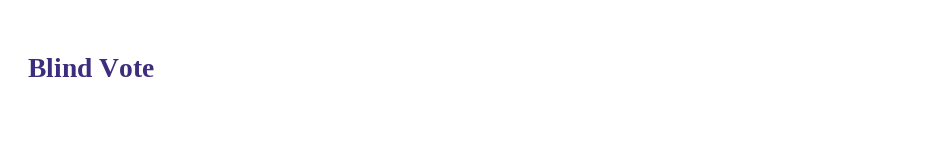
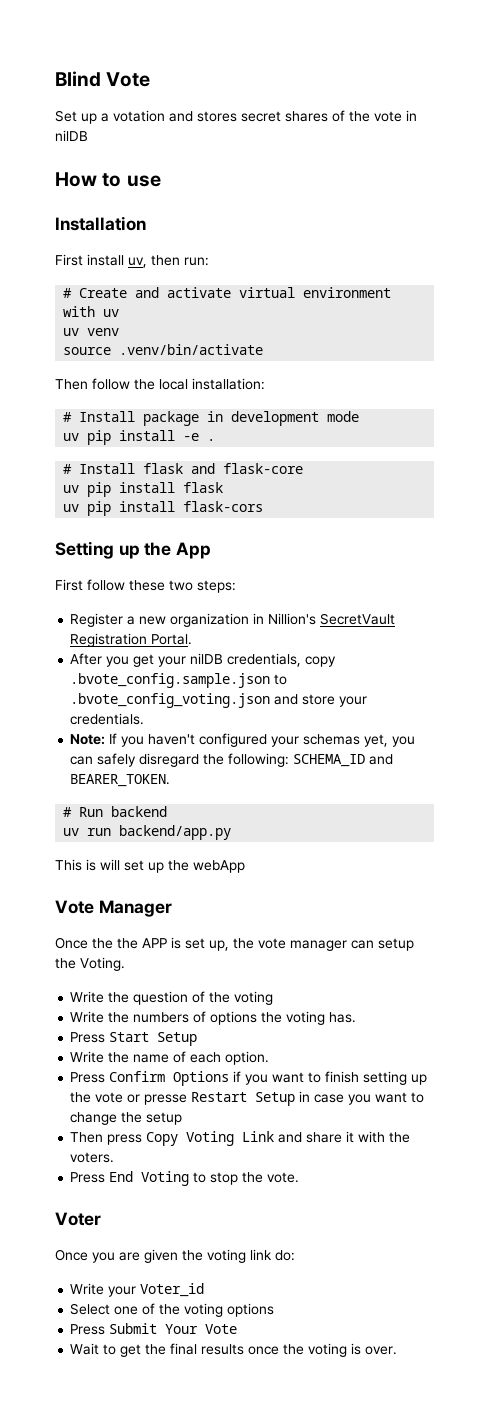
+ Set up a votation and stores secret shares of the vote in nilDB
+ How to use
+ Installation
+ First install uv, then run:
+ # Create and activate virtual environment with uv
+ uv venv
+ source .venv/bin/activate
+ Then follow the local installation:
+ # Install package in development mode
+ uv pip install -e .
+ # Install flask and flask-core
+ uv pip install flask
+ uv pip install flask-cors
+ Setting up the App
+ First follow these two steps:
+ Register a new organization in Nillion's SecretVault Registration Portal.
+ After you get your nilDB credentials, copy .bvote_config.sample.json to .bvote_config_voting.json and store your credentials.
+ Note: If you haven't configured your schemas yet, you can safely disregard the following: SCHEMA_ID and BEARER_TOKEN.
+ # Run backend
+ uv run backend/app.py
+ This is will set up the webApp
+ Vote Manager
+ Once the the APP is set up, the vote manager can setup the Voting.
+ Write the question of the voting
+ Write the numbers of options the voting has.
+ Press Start Setup
+ Write the name of each option.
+ Press Confirm Options if you want to finish setting up the vote or presse Restart Setup in case you want to change the setup
+ Then press Copy Voting Link and share it with the voters.
+ Press End Voting to stop the vote.
+ Voter
+ Once you are given the voting link do:
+ Write your Voter_id
+ Select one of the voting options
+ Press Submit Your Vote
+ Wait to get the final results once the voting is over.

